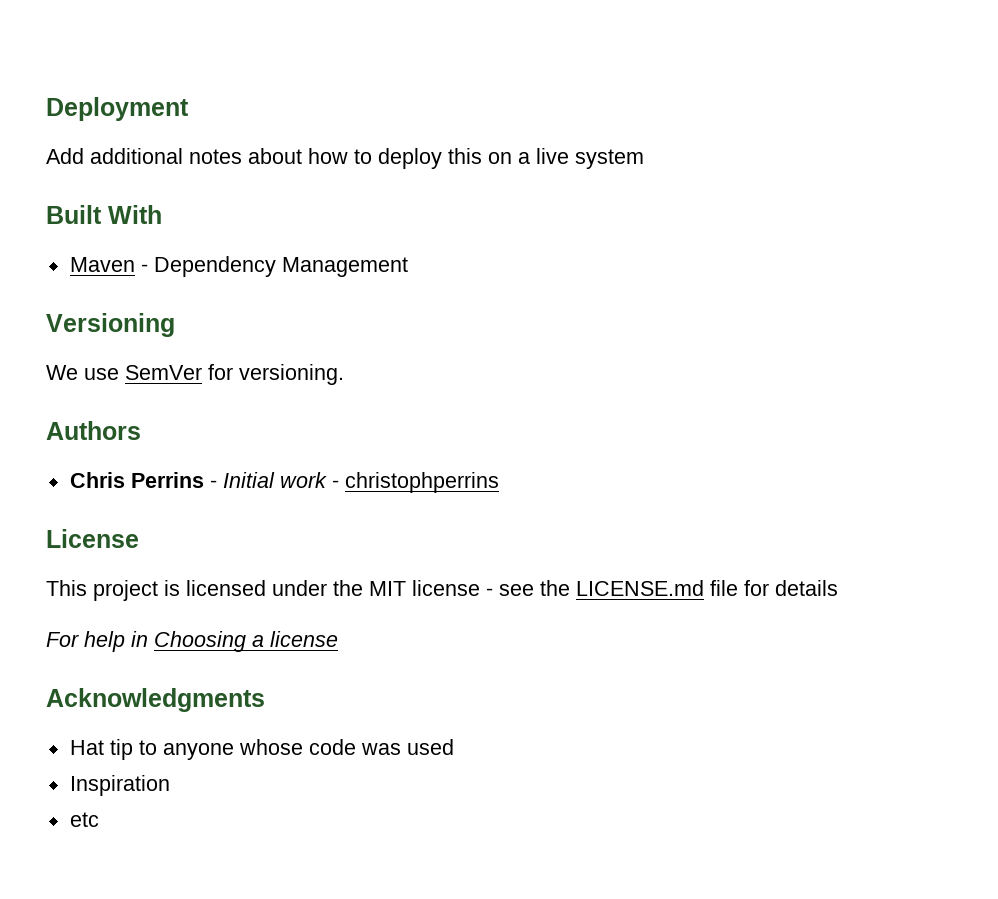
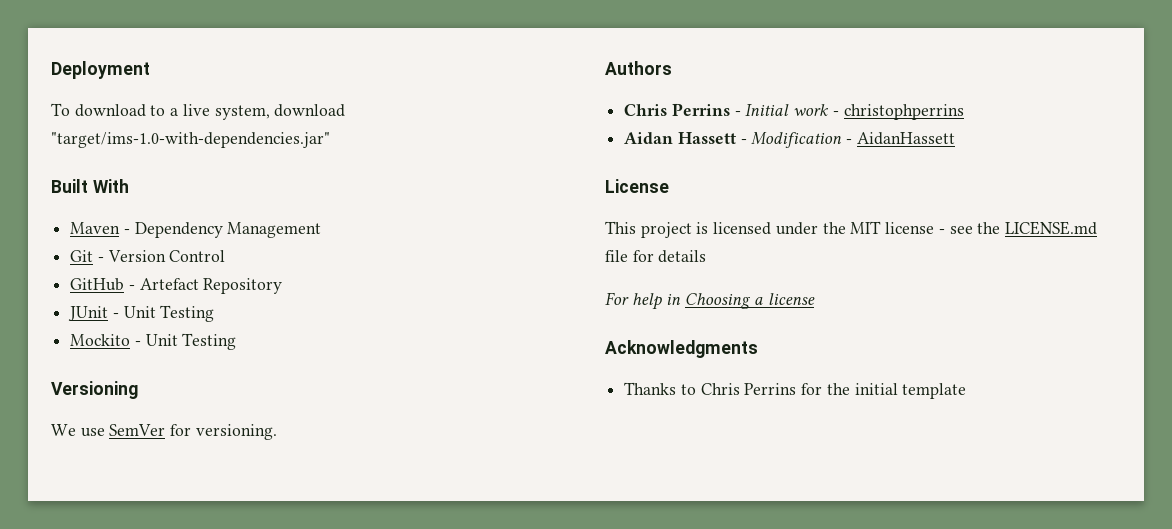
- Add additional notes about how to deploy this on a live system
+ To download to a live system, download "target/ims-1.0-with-dependencies.jar"
+ Git - Version Control
+ GitHub - Artefact Repository
+ JUnit - Unit Testing
+ Mockito - Unit Testing
+ Aidan Hassett - Modification - AidanHassett
- Hat tip to anyone whose code was used
- Inspiration
- etc
+ Thanks to Chris Perrins for the initial template

